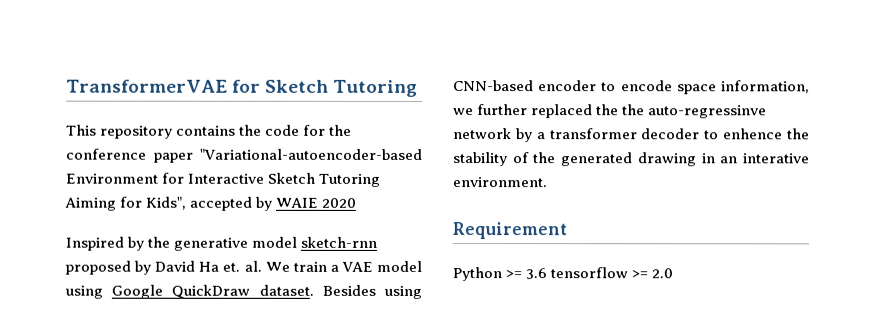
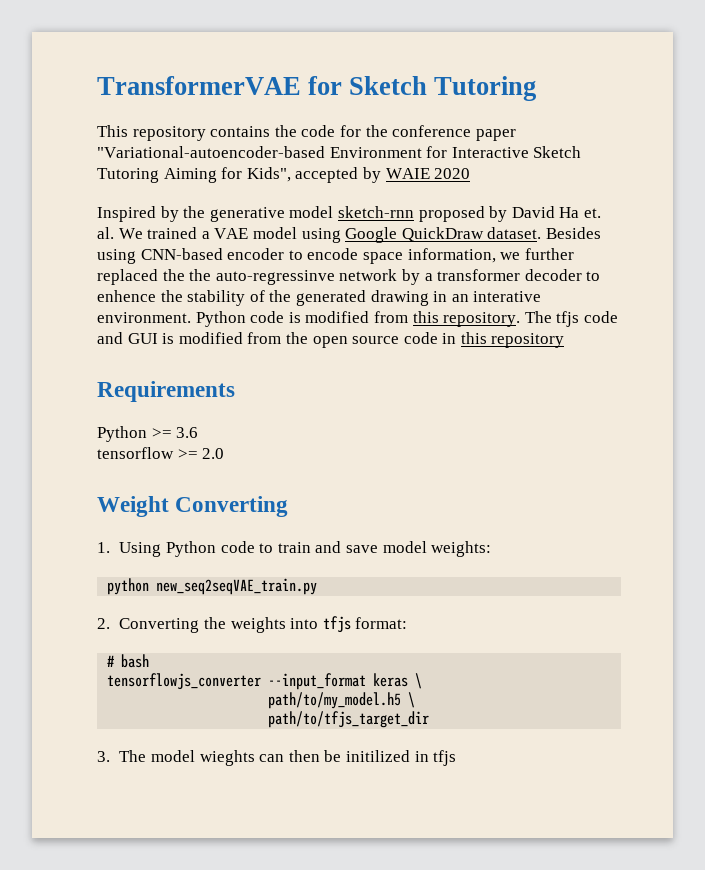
- Inspired by the generative model sketch-rnn proposed by David Ha et. al. We train a VAE model using Google QuickDraw dataset.
+ Inspired by the generative model sketch-rnn proposed by David Ha et. al. We trained a VAE model using Google QuickDraw dataset.
- Besides using CNN-based encoder to encode space information, we further replaced the the auto-regressinve network by a transformer decoder to enhence the stability of the generated drawing in an interative environment.
- Requirement
+ Besides using CNN-based encoder to encode space information, we further replaced the the auto-regressinve network by a transformer decoder to enhence the stability of the generated drawing in an interative environment. Python code is modified from this repository. The tfjs code and GUI is modified from the open source code in this repository
+ Requirements
- Python >= 3.6 tensorflow >= 2.0
+ Python >= 3.6
+ tensorflow >= 2.0
+ Weight Converting
+ 1. Using Python code to train and save model weights:
+ python new_seq2seqVAE_train.py
+ 2. Converting the weights into tfjs format:
+ # bash
+ tensorflowjs_converter --input_format keras \
+ path/to/my_model.h5 \
+ path/to/tfjs_target_dir
+ 3. The model wieghts can then be initilized in tfjs

